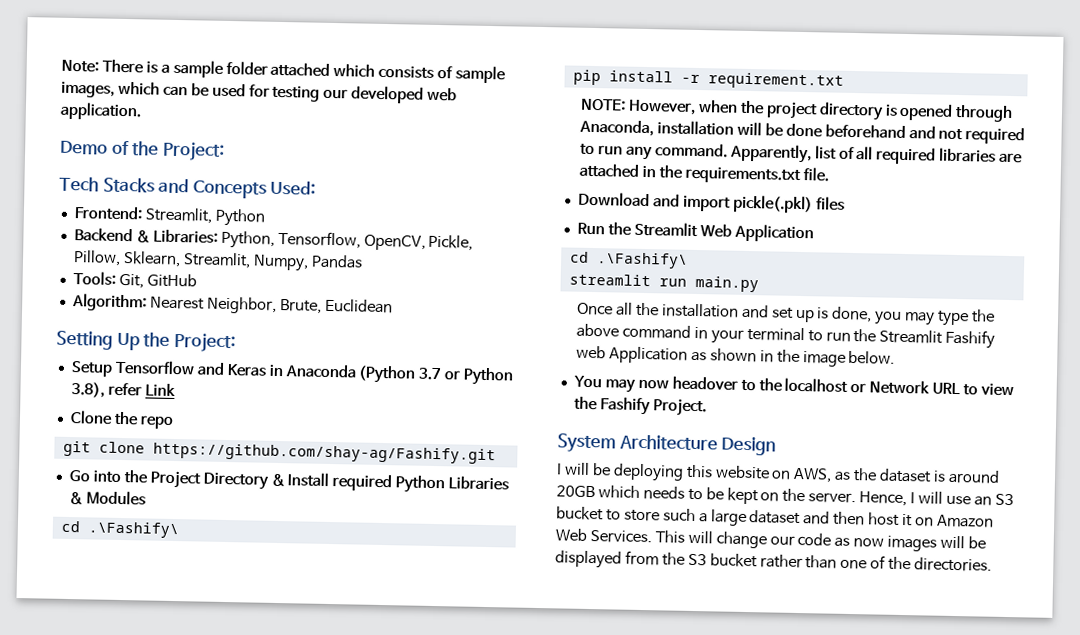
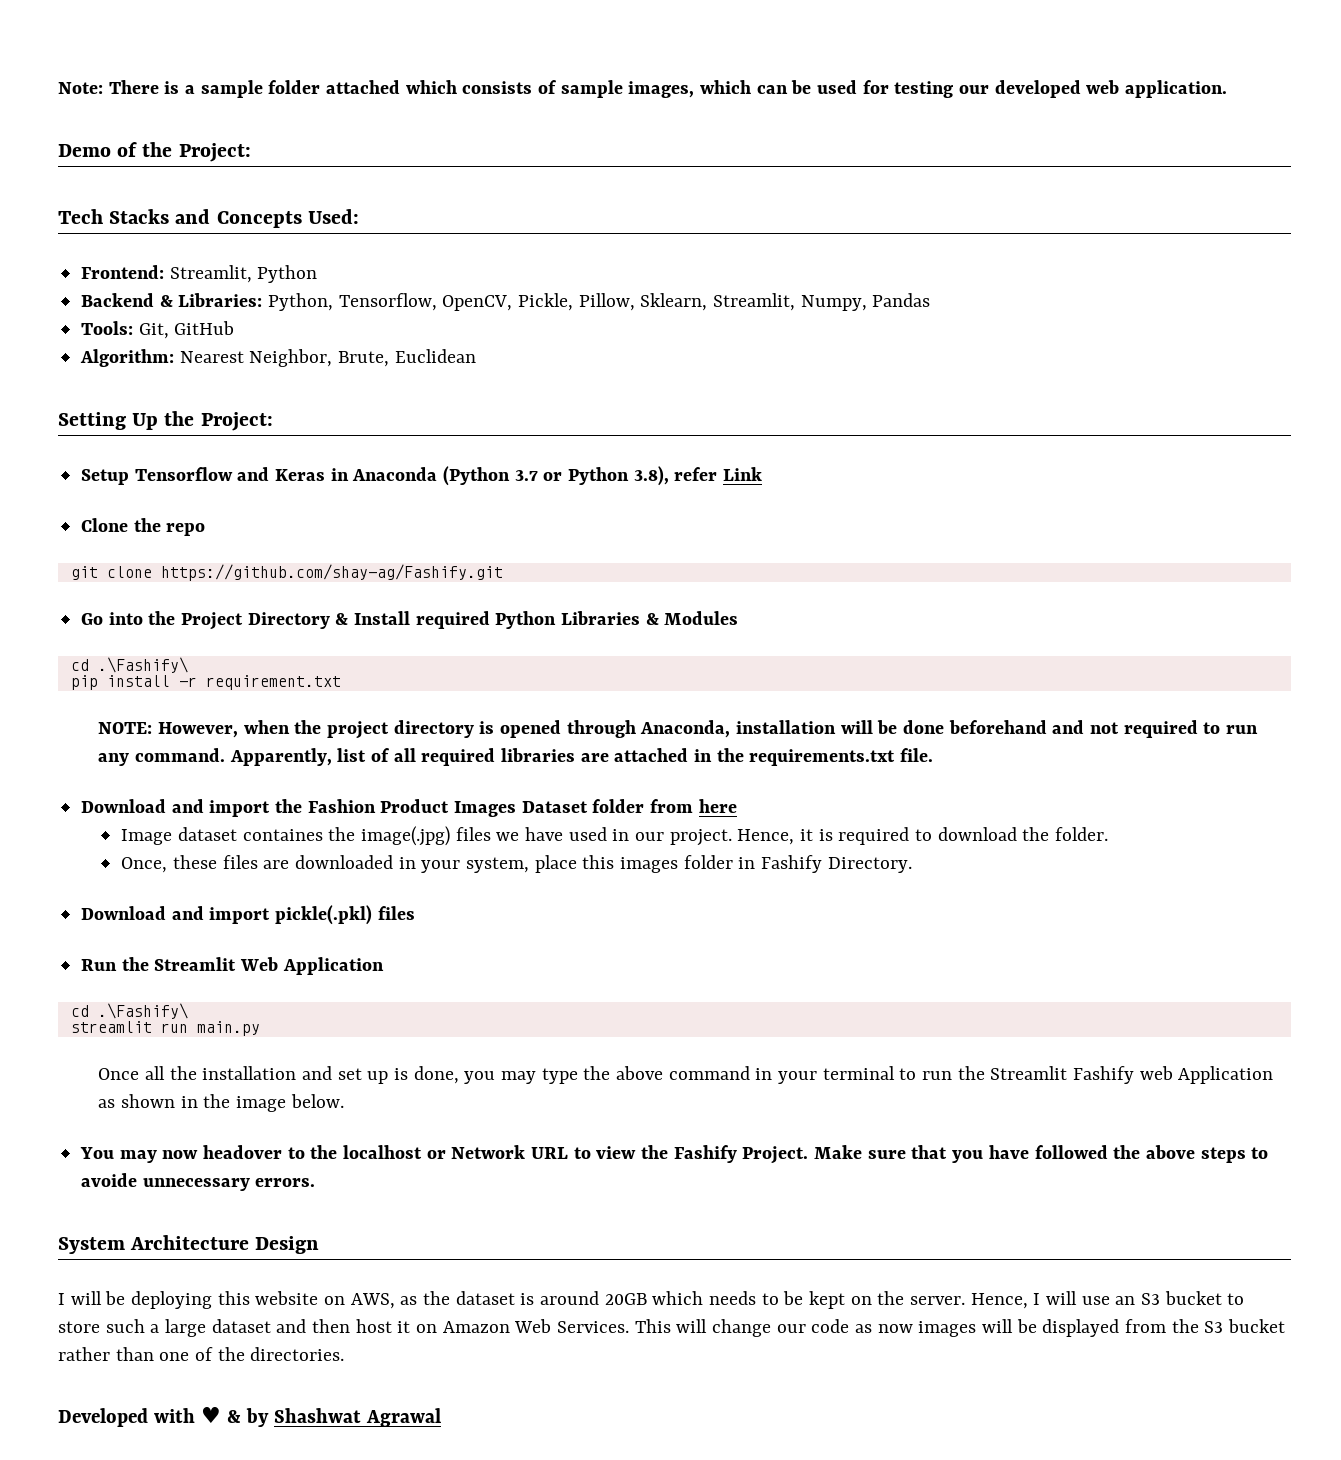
+ Download and import the Fashion Product Images Dataset folder from here
+ Image dataset containes the image(.jpg) files we have used in our project. Hence, it is required to download the folder.
+ Once, these files are downloaded in your system, place this images folder in Fashify Directory.
+ Make sure that you have followed the above steps to avoide unnecessary errors.
+ Developed with ♥ & by Shashwat Agrawal

